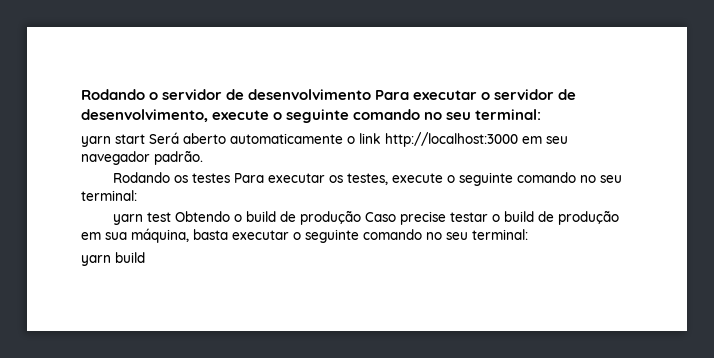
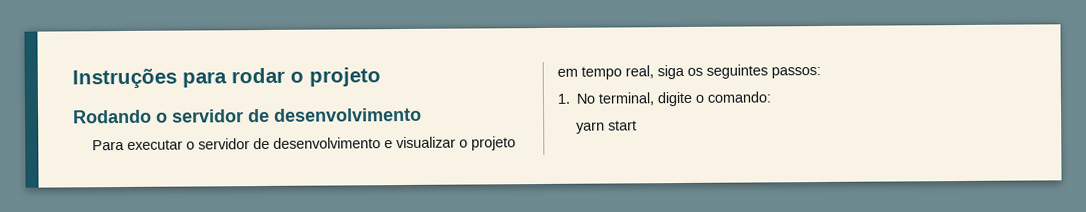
+ Instruções para rodar o projeto
- Rodando o servidor de desenvolvimento Para executar o servidor de desenvolvimento, execute o seguinte comando no seu terminal:
- yarn start Será aberto automaticamente o link http://localhost:3000 em seu navegador padrão.
- Rodando os testes Para executar os testes, execute o seguinte comando no seu terminal:
- yarn test Obtendo o build de produção Caso precise testar o build de produção em sua máquina, basta executar o seguinte comando no seu terminal:
- yarn build
+ Rodando o servidor de desenvolvimento
+ Para executar o servidor de desenvolvimento e visualizar o projeto em tempo real, siga os seguintes passos:
+ 1. No terminal, digite o comando:
+ yarn start

